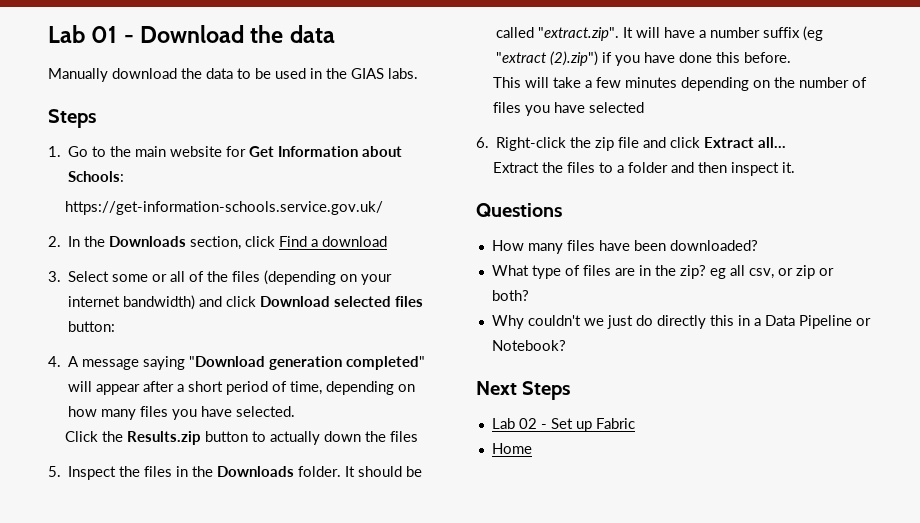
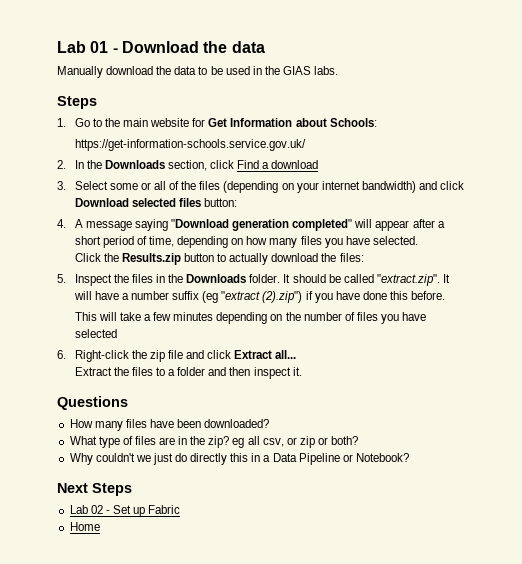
- Click the Results.zip button to actually down the files
+ Click the Results.zip button to actually download the files:

